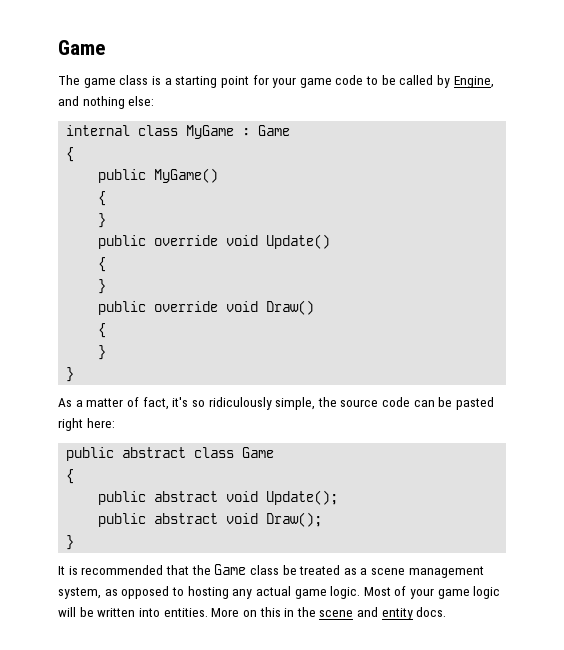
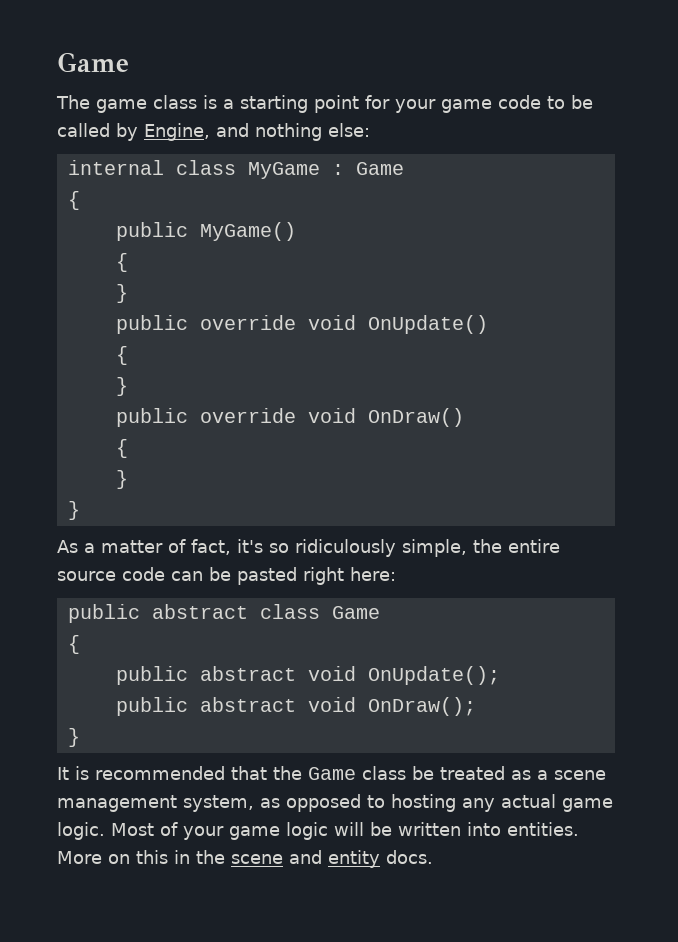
- public override void Update()
+ public override void OnUpdate()
  {
  }
- public override void Draw()
+ public override void OnDraw()
- As a matter of fact, it's so ridiculously simple, the source code can be pasted right here:
+ As a matter of fact, it's so ridiculously simple, the entire source code can be pasted right here:
- public abstract void Update();
- public abstract void Draw();
+ public abstract void OnUpdate();
+ public abstract void OnDraw();

